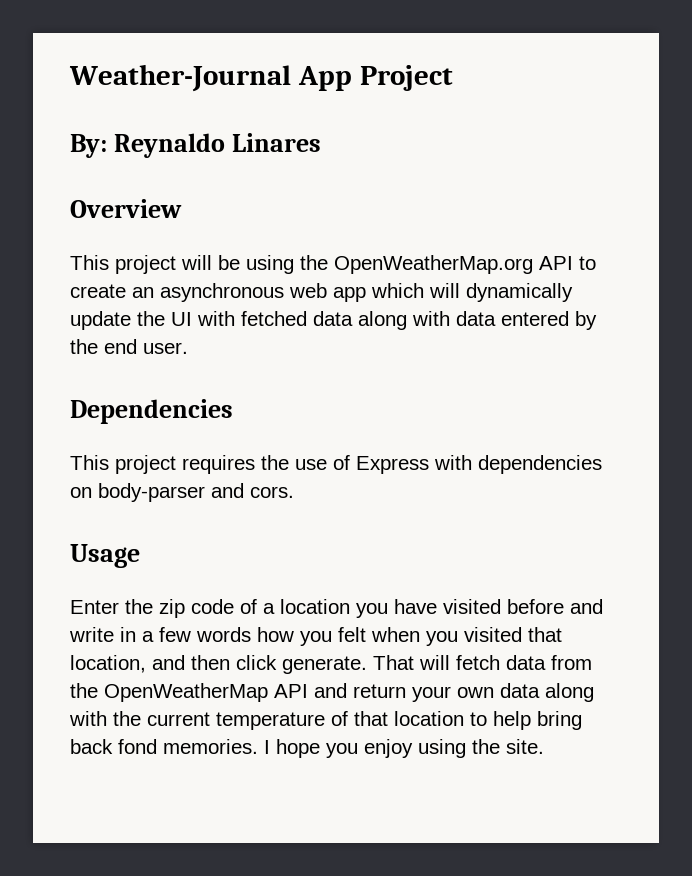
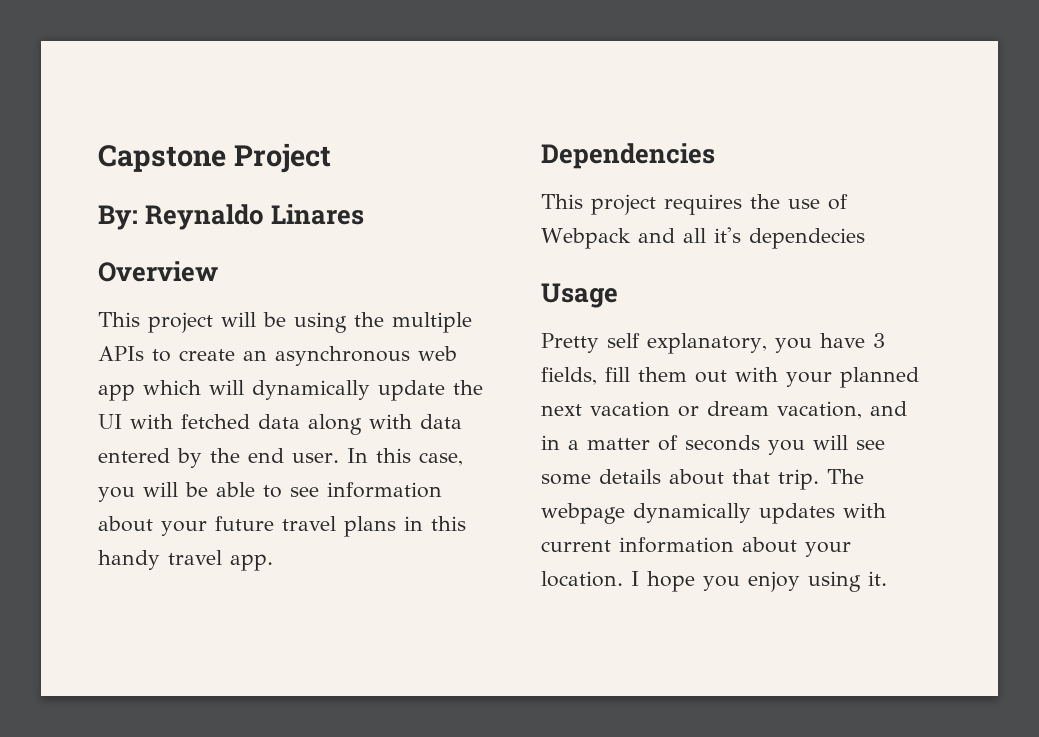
- Weather-Journal App Project
+ Capstone Project
- This project will be using the OpenWeatherMap.org API to create an asynchronous web app which will dynamically update the UI with fetched data along with data entered by the end user.
+ This project will be using the multiple APIs to create an asynchronous web app which will dynamically update the UI with fetched data along with data entered by the end user. In this case, you will be able to see information about your future travel plans in this handy travel app.
- This project requires the use of Express with dependencies on body-parser and cors.
+ This project requires the use of Webpack and all it's dependecies
  Usage
- Enter the zip code of a location you have visited before and write in a few words how you felt when you visited that location, and then click generate. That will fetch data from the OpenWeatherMap API and return your own data along with the current temperature of that location to help bring back fond memories.
+ Pretty self explanatory, you have 3 fields, fill them out with your planned next vacation or dream vacation, and in a matter of seconds you will see some details about that trip. The webpage dynamically updates with current information about your location.
- I hope you enjoy using the site.
+ I hope you enjoy using it.

